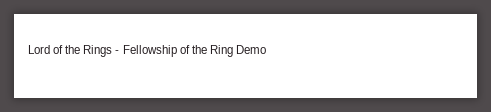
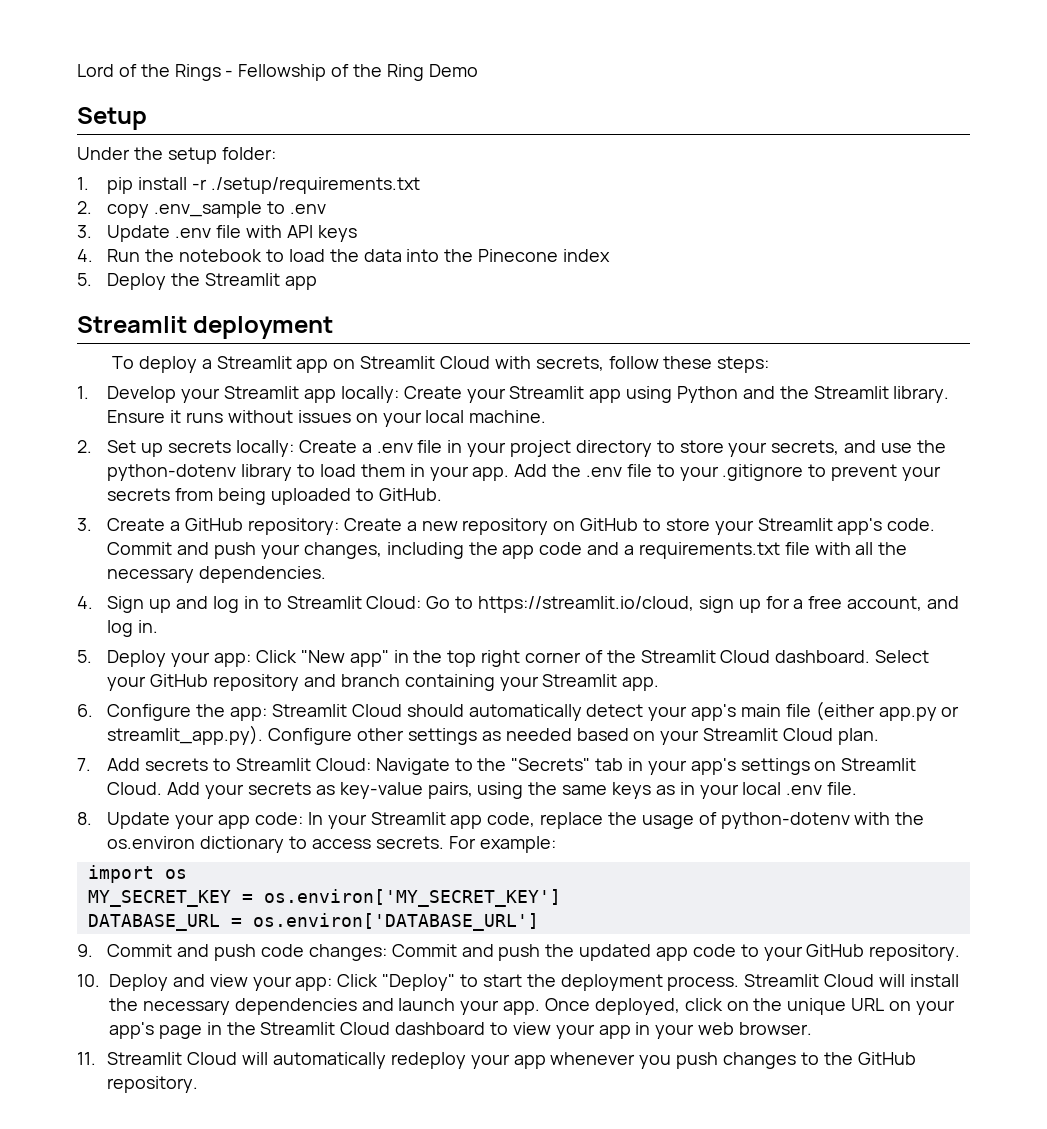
+ Setup
+ Under the setup folder:
+ 1. pip install -r ./setup/requirements.txt
+ 2. copy .env_sample to .env
+ 3. Update .env file with API keys
+ 4. Run the notebook to load the data into the Pinecone index
+ 5. Deploy the Streamlit app
+ Streamlit deployment
+ To deploy a Streamlit app on Streamlit Cloud with secrets, follow these steps:
+ 1. Develop your Streamlit app locally: Create your Streamlit app using Python and the Streamlit library. Ensure it runs without issues on your local machine.
+ 2. Set up secrets locally: Create a .env file in your project directory to store your secrets, and use the python-dotenv library to load them in your app. Add the .env file to your .gitignore to prevent your secrets from being uploaded to GitHub.
+ 3. Create a GitHub repository: Create a new repository on GitHub to store your Streamlit app's code. Commit and push your changes, including the app code and a requirements.txt file with all the necessary dependencies.
+ 4. Sign up and log in to Streamlit Cloud: Go to https://streamlit.io/cloud, sign up for a free account, and log in.
+ 5. Deploy your app: Click "New app" in the top right corner of the Streamlit Cloud dashboard. Select your GitHub repository and branch containing your Streamlit app.
+ 6. Configure the app: Streamlit Cloud should automatically detect your app's main file (either app.py or streamlit_app.py). Configure other settings as needed based on your Streamlit Cloud plan.
+ 7. Add secrets to Streamlit Cloud: Navigate to the "Secrets" tab in your app's settings on Streamlit Cloud. Add your secrets as key-value pairs, using the same keys as in your local .env file.
+ 8. Update your app code: In your Streamlit app code, replace the usage of python-dotenv with the os.environ dictionary to access secrets. For example:
+ import os
+ MY_SECRET_KEY = os.environ['MY_SECRET_KEY']
+ DATABASE_URL = os.environ['DATABASE_URL']
+ 9. Commit and push code changes: Commit and push the updated app code to your GitHub repository.
+ 10. Deploy and view your app: Click "Deploy" to start the deployment process. Streamlit Cloud will install the necessary dependencies and launch your app. Once deployed, click on the unique URL on your app's page in the Streamlit Cloud dashboard to view your app in your web browser.
+ 11. Streamlit Cloud will automatically redeploy your app whenever you push changes to the GitHub repository.

